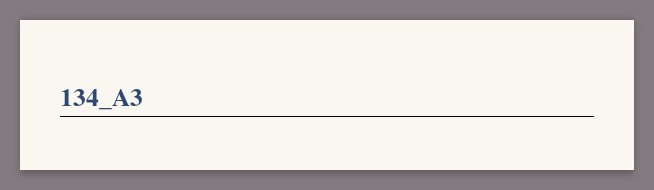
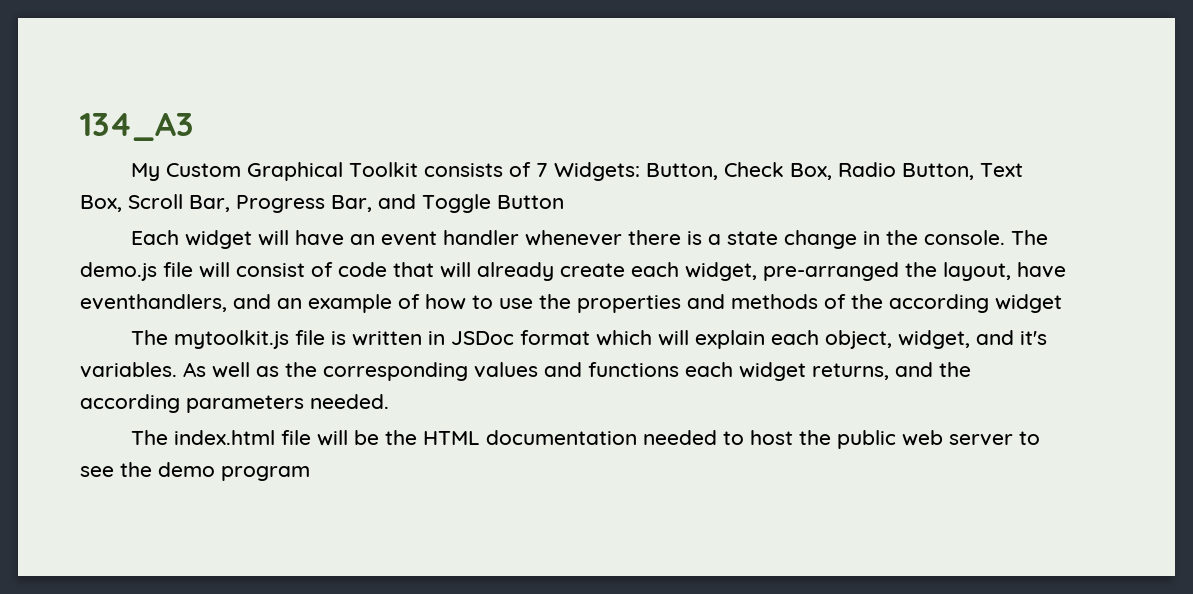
+ My Custom Graphical Toolkit consists of 7 Widgets: Button, Check Box, Radio Button, Text Box, Scroll Bar, Progress Bar, and Toggle Button
+ Each widget will have an event handler whenever there is a state change in the console. The demo.js file will consist of code that will already create each widget, pre-arranged the layout, have eventhandlers, and an example of how to use the properties and methods of the according widget
+ The mytoolkit.js file is written in JSDoc format which will explain each object, widget, and it's variables. As well as the corresponding values and functions each widget returns, and the according parameters needed.
+ The index.html file will be the HTML documentation needed to host the public web server to see the demo program

